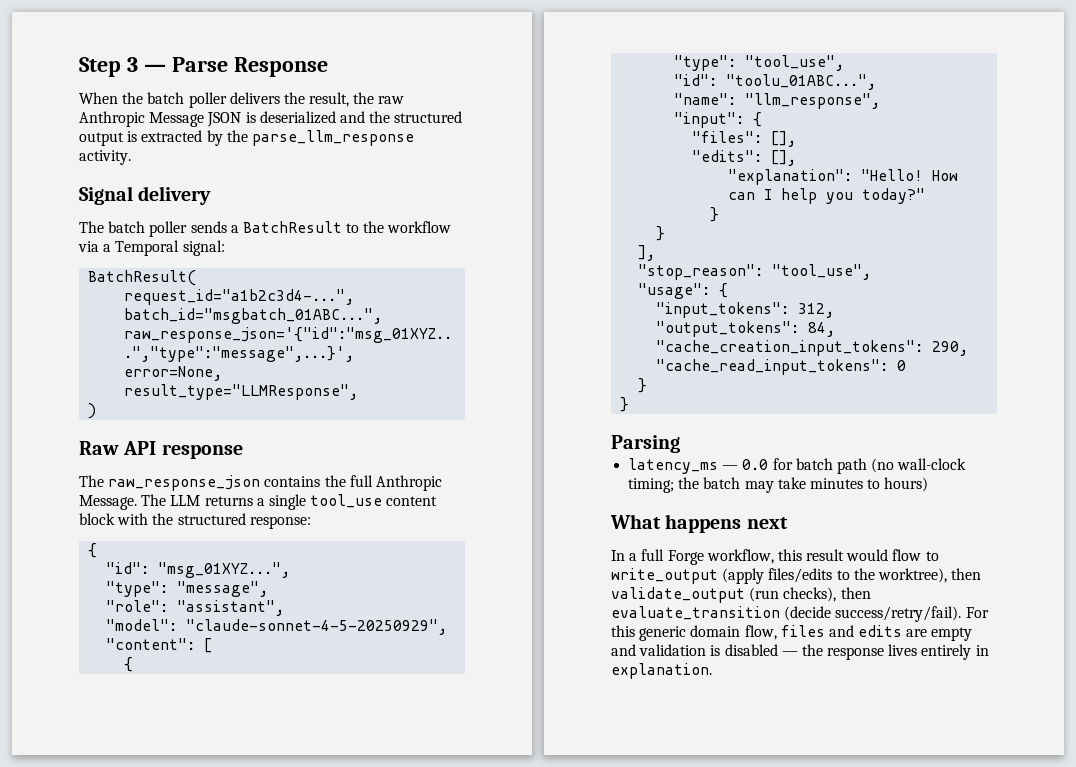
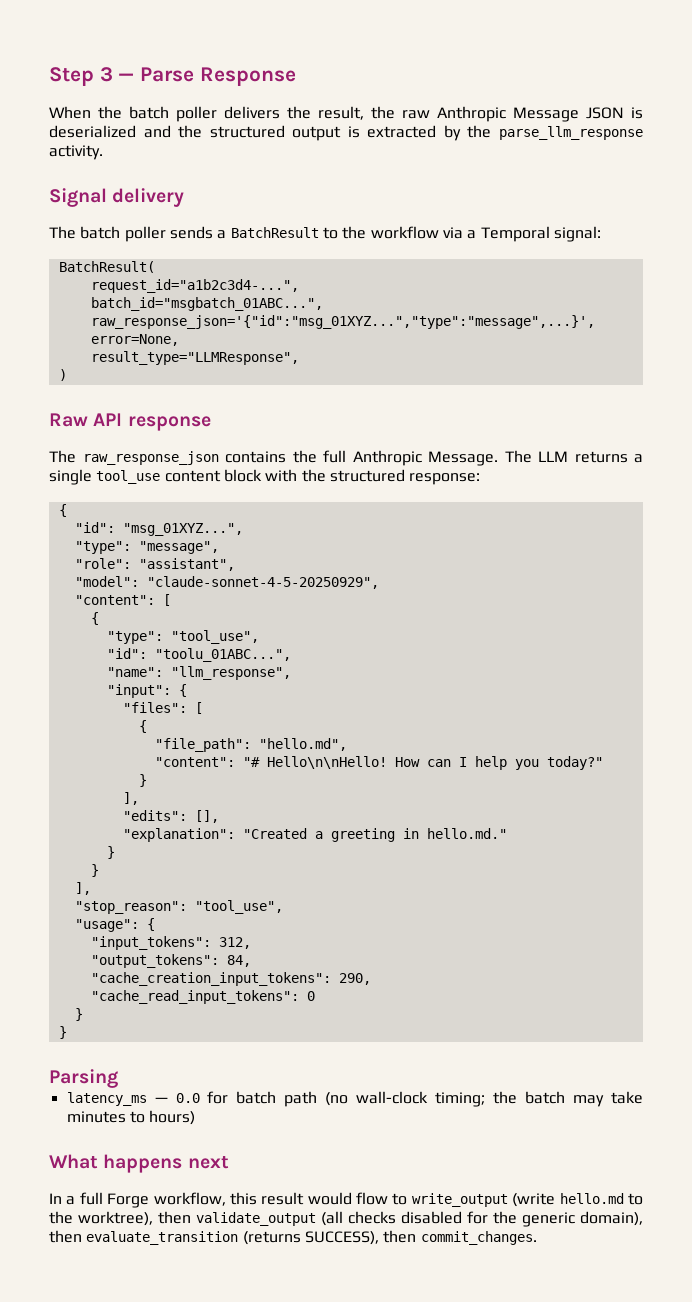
- "files": [],
- "edits": [],
- "explanation": "Hello!
+ "files": [
+ {
+ "file_path": "hello.md",
+ "content": "# Hello\n\nHello!
  How can I help you today?"
+ }
+ ],
+ "edits": [],
+ "explanation": "Created a greeting in hello.md."
- In a full Forge workflow, this result would flow to write_output (apply files/edits to the worktree), then validate_output (run checks), then evaluate_transition (decide success/retry/fail). For this generic domain flow, files and edits are empty and validation is disabled — the response lives entirely in explanation.
+ In a full Forge workflow, this result would flow to write_output (write hello.md to the worktree), then validate_output (all checks disabled for the generic domain), then evaluate_transition (returns SUCCESS), then commit_changes.

